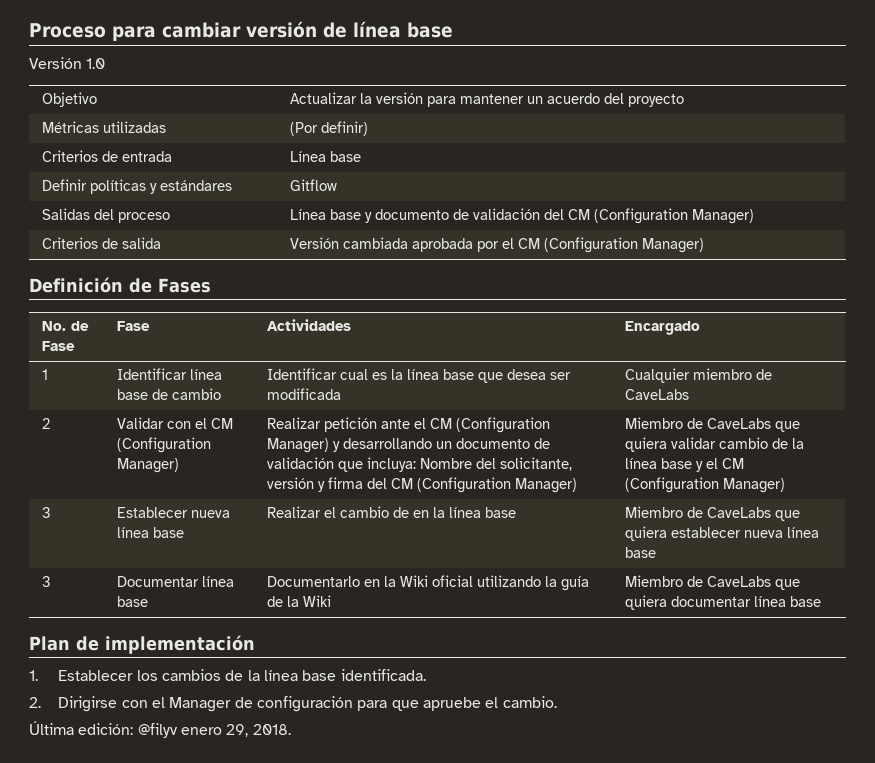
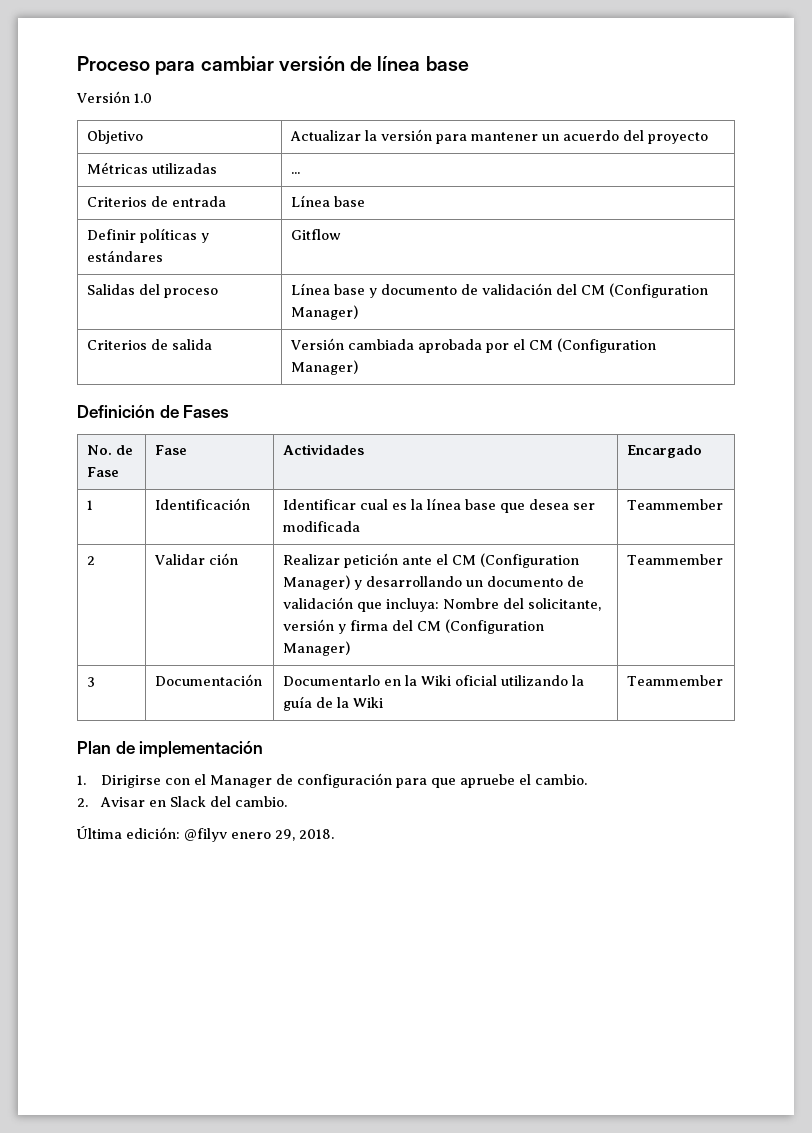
- Métricas utilizadas | (Por definir)
+ Métricas utilizadas | ...
- 1 | Identificar línea base de cambio | Identificar cual es la línea base que desea ser modificada | Cualquier miembro de CaveLabs
- 2 | Validar con el CM (Configuration Manager) | Realizar petición ante el CM (Configuration Manager) y desarrollando un documento de validación que incluya: Nombre del solicitante, versión y firma del CM (Configuration Manager) | Miembro de CaveLabs que quiera validar cambio de la línea base y el CM (Configuration Manager)
- 3 | Establecer nueva línea base | Realizar el cambio de en la línea base | Miembro de CaveLabs que quiera establecer nueva línea base
- 3 | Documentar línea base | Documentarlo en la Wiki oficial utilizando la guía de la Wiki | Miembro de CaveLabs que quiera documentar línea base
+ 1 | Identificación | Identificar cual es la línea base que desea ser modificada | Teammember
+ 2 | Validar ción | Realizar petición ante el CM (Configuration Manager) y desarrollando un documento de validación que incluya: Nombre del solicitante, versión y firma del CM (Configuration Manager) | Teammember
+ 3 | Documentación | Documentarlo en la Wiki oficial utilizando la guía de la Wiki | Teammember
  Plan de implementación
- 1. Establecer los cambios de la línea base identificada.
- 2. Dirigirse con el Manager de configuración para que apruebe el cambio.
+ 1. Dirigirse con el Manager de configuración para que apruebe el cambio.
+ 2. Avisar en Slack del cambio.

